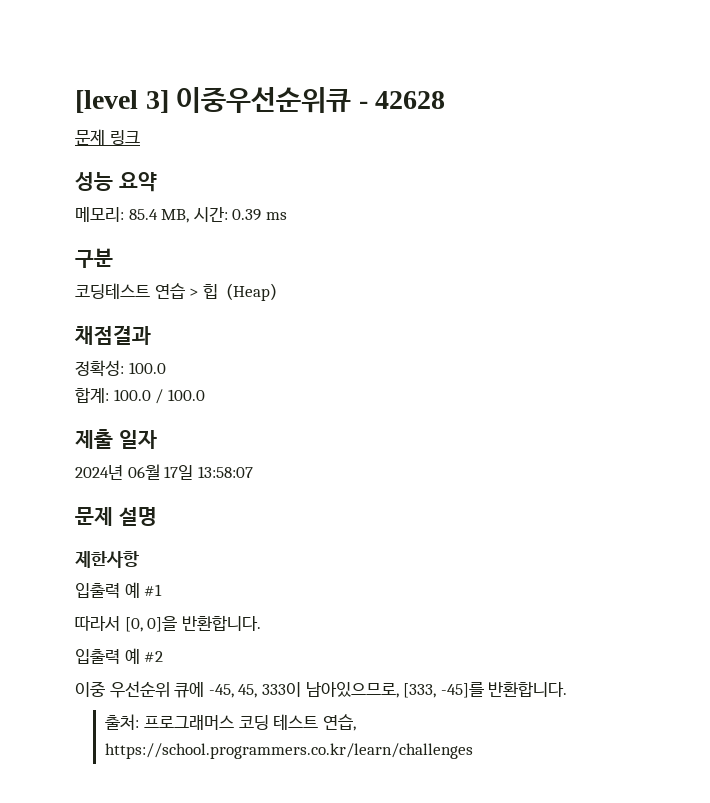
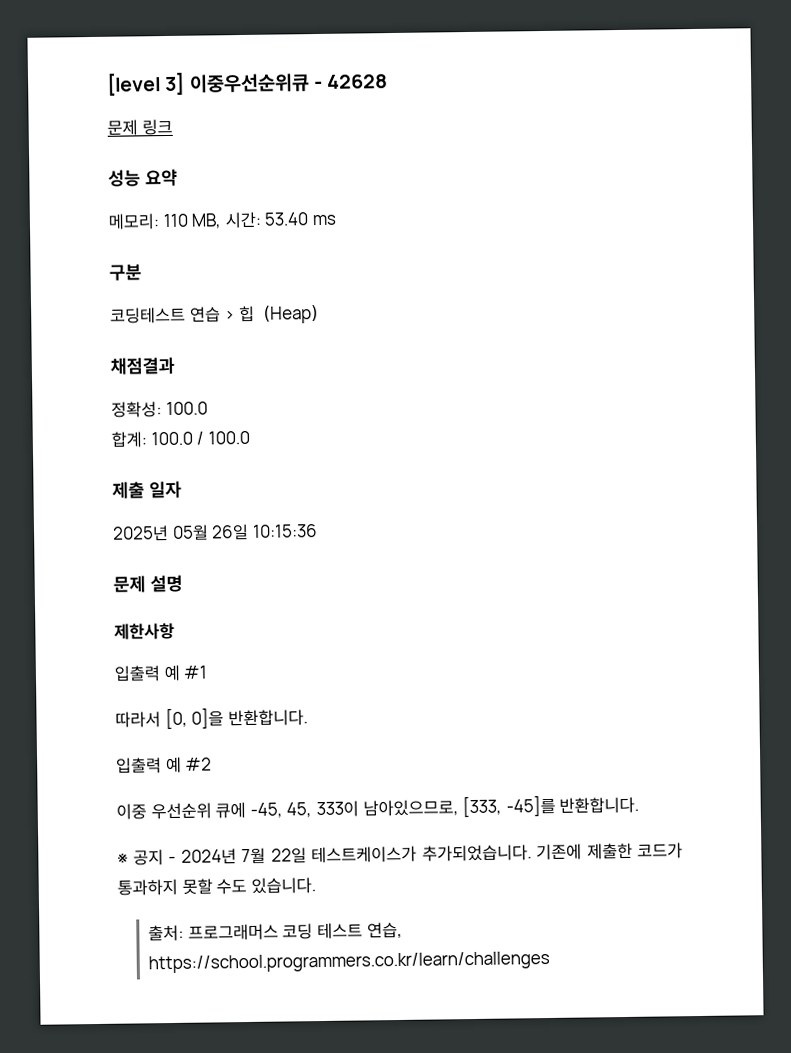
- 메모리: 85.4 MB, 시간: 0.39 ms
+ 메모리: 110 MB, 시간: 53.40 ms
- 2024년 06월 17일 13:58:07
+ 2025년 05월 26일 10:15:36
+ ※ 공지 - 2024년 7월 22일 테스트케이스가 추가되었습니다. 기존에 제출한 코드가 통과하지 못할 수도 있습니다.

